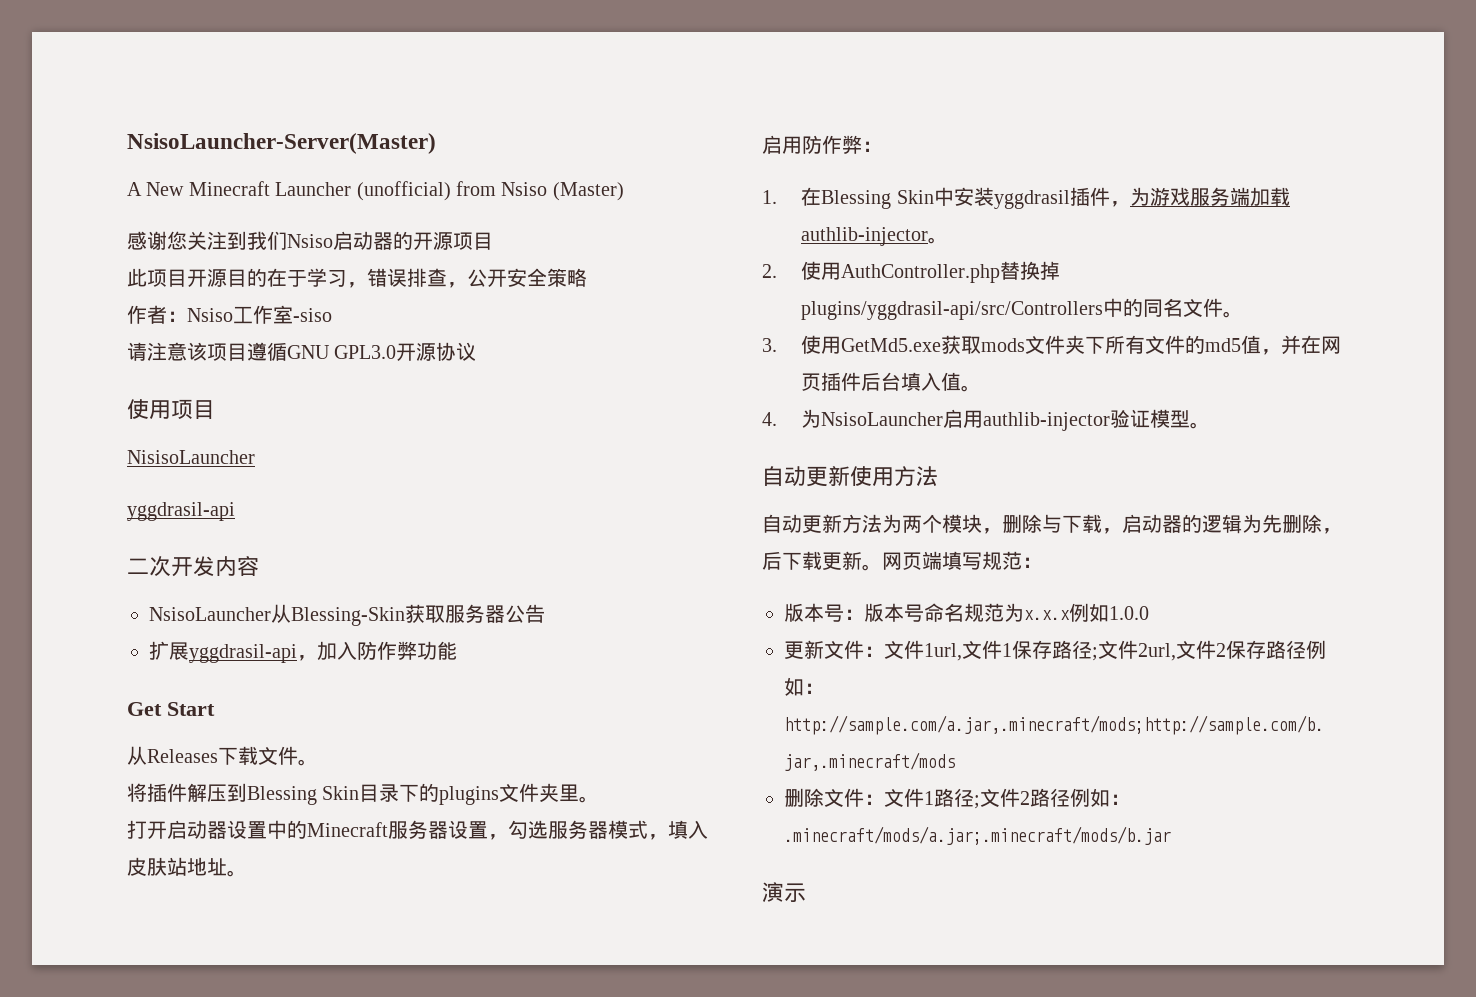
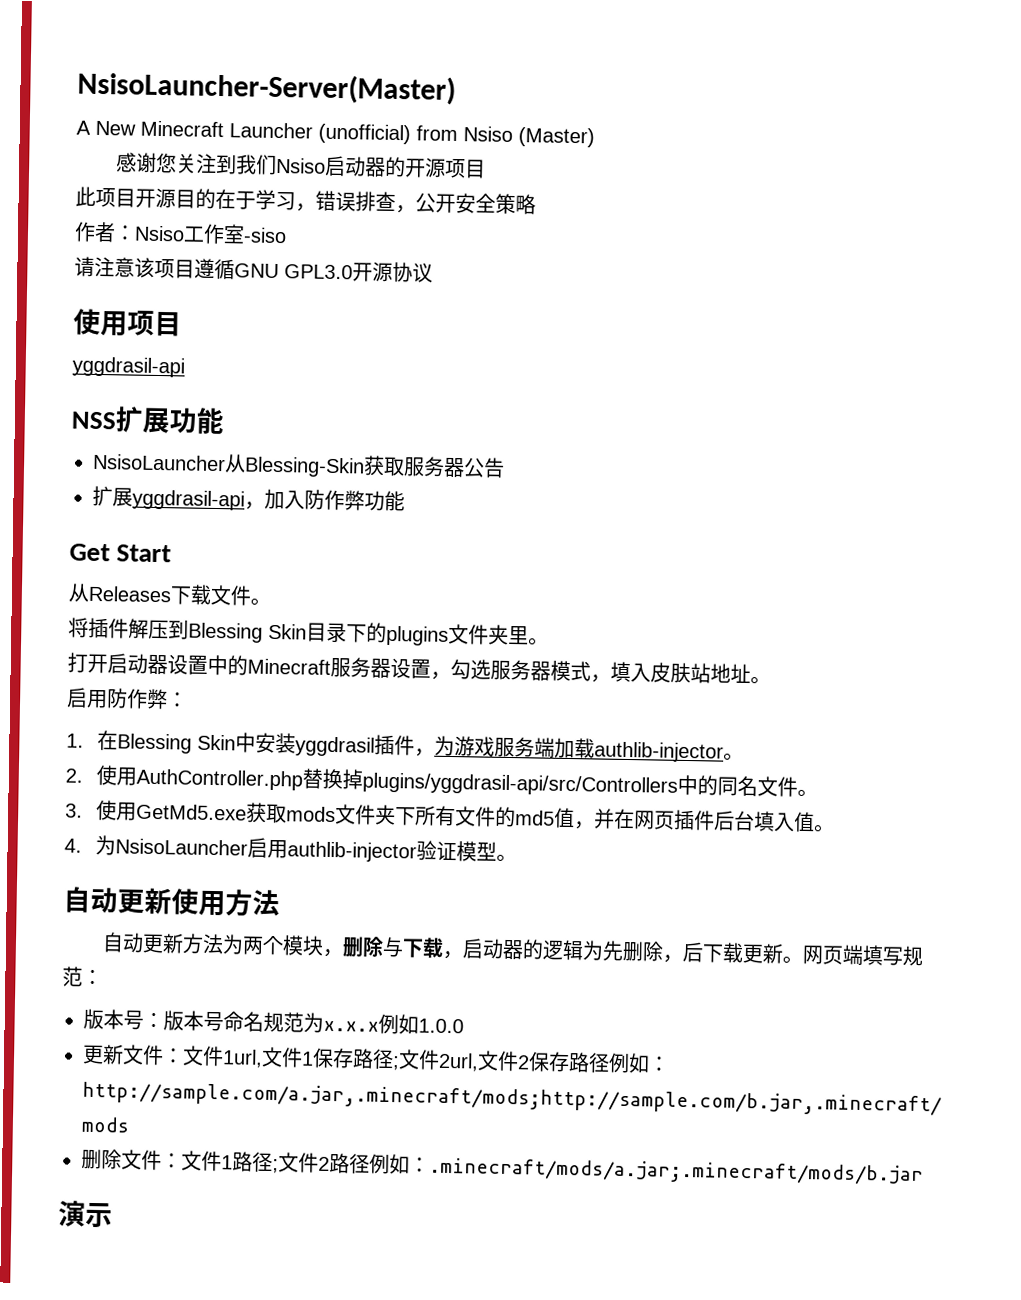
- NisisoLauncher
- 二次开发内容
+ NSS扩展功能

